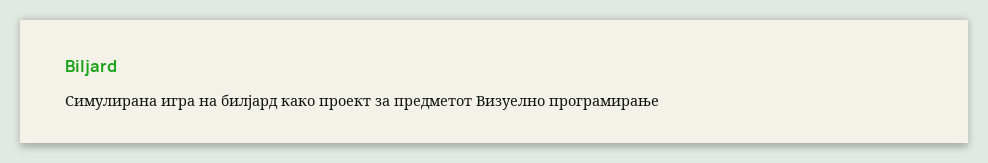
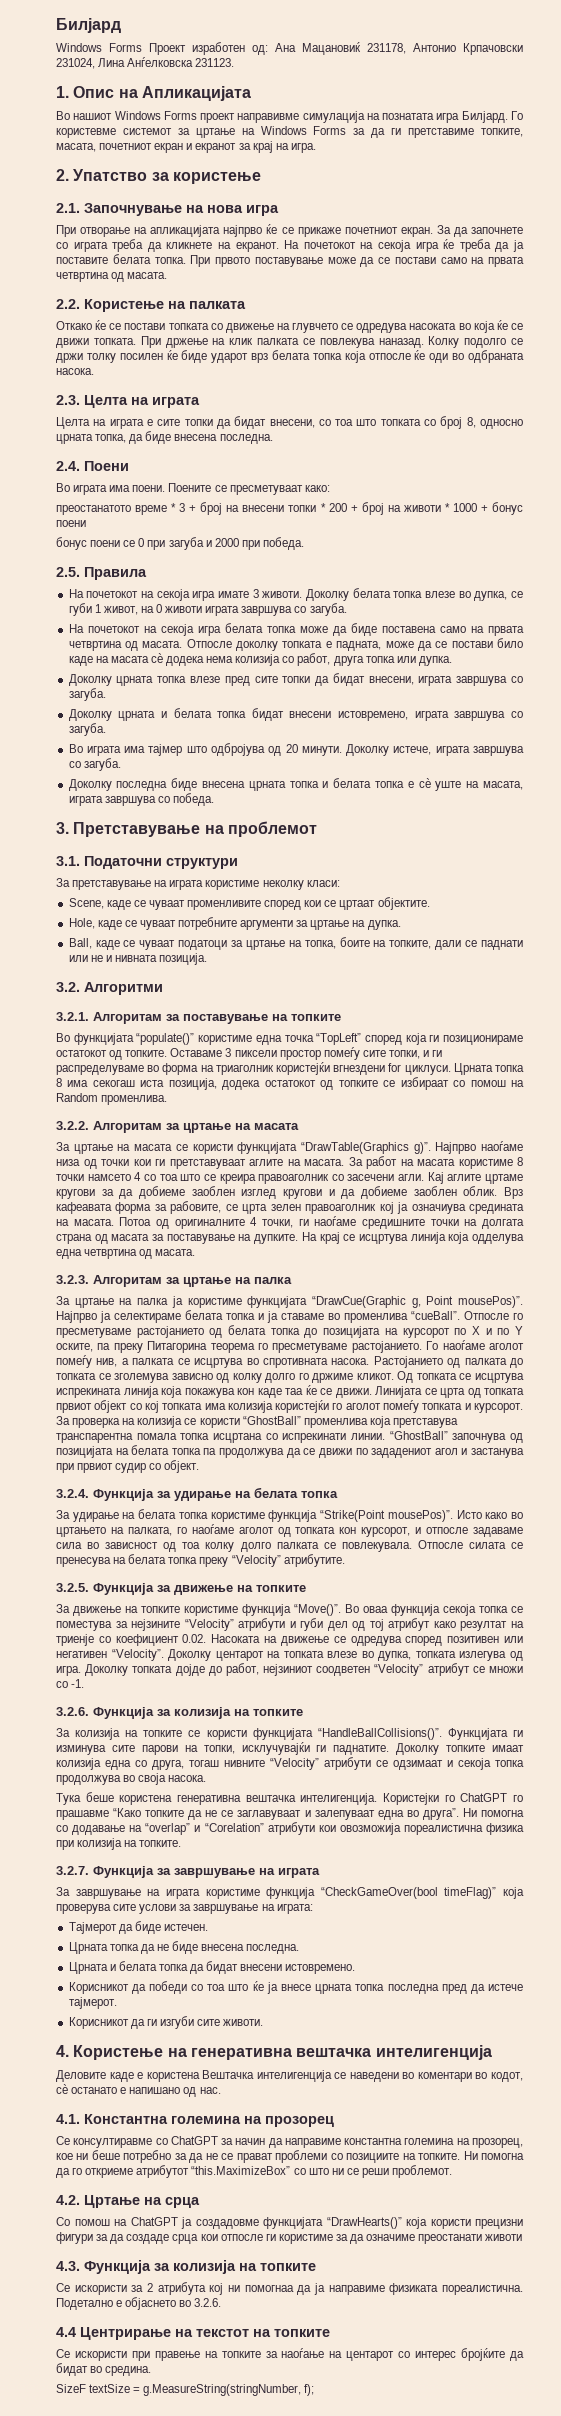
- Biljard
- Симулирана игра на билјард како проект за предметот Визуелно програмирање
+ Билјард
+ Windows Forms Проект изработен од: Ана Мацановиќ 231178, Антонио Крпачовски 231024, Лина Анѓелковска 231123.
+ 1. Oпис на Апликацијата
+ Во нашиот Windows Forms проект направивме симулација на познатата игра Билјард. Го користевме системот за цртање на Windows Forms за да ги претставиме топките, масата, почетниот екран и екранот за крај на игра.
+ 2. Упатство за користење
+ 2.1. Започнување на нова игра
+ При отворање на апликацијата најпрво ќе се прикаже почетниот екран. За да започнете со играта треба да кликнете на екранот. На почетокот на секоја игра ќе треба да ја поставите белата топка. При првото поставување може да се постави само на првата четвртина од масата.
+ 2.2. Користење на палката
+ Откако ќе се постави топката со движење на глувчето се одредува насоката во која ќе се движи топката. При држење на клик палката се повлекува наназад. Колку подолго се држи толку посилен ќе биде ударот врз белата топка која отпосле ќе оди во одбраната насока.
+ 2.3. Целта на играта
+ Целта на играта е сите топки да бидат внесени, со тоа што топката со број 8, односно црната топка, да биде внесена последна.
+ 2.4. Поени
+ Во играта има поени. Поените се пресметуваат како:
+ преостанатото време * 3 + број на внесени топки * 200 + број на животи * 1000 + бонус поени
+ бонус поени се 0 при загуба и 2000 при победа.
+ 2.5. Правила
+ На почетокот на секоја игра имате 3 животи. Доколку белата топка влезе во дупка, се губи 1 живот, на 0 животи играта завршува со загуба.
+ На почетокот на секоја игра белата топка може да биде поставена само на првата четвртина од масата. Отпосле доколку топката е падната, може да се постави било каде на масата сѐ додека нема колизија со работ, друга топка или дупка.
+ Доколку црната топка влезе пред сите топки да бидат внесени, играта завршува со загуба.
+ Доколку црната и белата топка бидат внесени истовремено, играта завршува со загуба.
+ Во играта има тајмер што одбројува од 20 минути. Доколку истече, играта завршува со загуба.
+ Доколку последна биде внесена црната топка и белата топка е сѐ уште на масата, играта завршува со победа.
+ 3. Претставување на проблемот
+ 3.1. Податочни структури
+ За претставување на играта користиме неколку класи:
+ Scene, каде се чуваат променливите според кои се цртаат објектите.
+ Hole, каде се чуваат потребните аргументи за цртање на дупка.
+ Ball, каде се чуваат податоци за цртање на топка, боите на топките, дали се паднати или не и нивната позиција.
+ 3.2. Алгоритми
+ 3.2.1. Алгоритам за поставување на топките
+ Во функцијата “populate()” користиме една точка “TopLeft” според која ги позиционираме остатокот од топките. Оставаме 3 пиксели простор помеѓу сите топки, и ги распределуваме во форма на триаголник користејќи вгнездени for циклуси. Црната топка 8 има секогаш иста позиција, додека остатокот од топките се избираат со помош на Random променлива.
+ 3.2.2. Алгоритам за цртање на масата
+ За цртање на масата се користи функцијата “DrawTable(Graphics g)”. Најпрво наоѓаме низа од точки кои ги претставуваат аглите на масата. За работ на масата користиме 8 точки намсето 4 со тоа што се креира правоаголник со засечени агли. Кај аглите цртаме кругови за да добиеме заоблен изглед кругови и да добиеме заоблен облик. Врз кафеавата форма за рабовите, се црта зелен правоаголник кој ја означиува средината на масата. Потоа од оригиналните 4 точки, ги наоѓаме средишните точки на долгата страна од масата за поставување на дупките. На крај се исцртува линија која одделува една четвртина од масата.
+ 3.2.3. Алгоритам за цртање на палка
+ За цртање на палка ја користиме функцијата “DrawCue(Graphic g, Point mousePos)”. Најпрво ја селектираме белата топка и ја ставаме во променлива “cueBall”. Отпосле го пресметуваме растојанието од белата топка до позицијата на курсорот по X и по Y оските, па преку Питагорина теорема го пресметуваме растојанието. Го наоѓаме аголот помеѓу нив, а палката се исцртува во спротивната насока. Растојанието од палката до топката се зголемува зависно од колку долго го држиме кликот. Од топката се исцртува испрекината линија која покажува кон каде таа ќе се движи. Линијата се црта од топката првиот објект со кој топката има колизија користејќи го аголот помеѓу топката и курсорот. За проверка на колизија се користи “GhostBall” променлива која претставува транспарентна помала топка исцртана со испрекинати линии. “GhostBall” започнува од позицијата на белата топка па продолжува да се движи по зададениот агол и застанува при првиот судир со објект.
+ 3.2.4. Функција за удирање на белата топка
+ За удирање на белата топка користиме функција “Strike(Point mousePos)”. Исто како во цртањето на палката, го наоѓаме аголот од топката кон курсорот, и отпосле задаваме сила во зависност од тоа колку долго палката се повлекувала. Отпосле силата се пренесува на белата топка преку “Velocity” атрибутите.
+ 3.2.5. Функција за движење на топките
+ За движење на топките користиме функција “Move()”. Во оваа функција секоја топка се поместува за нејзините “Velocity” атрибути и губи дел од тој атрибут како резултат на триенје со коефициент 0.02. Насоката на движење се одредува според позитивен или негативен “Velocity”. Доколку центарот на топката влезе во дупка, топката излегува од игра. Доколку топката дојде до работ, нејзиниот соодветен “Velocity” атрибут се множи со -1.
+ 3.2.6. Функција за колизија на топките
+ За колизија на топките се користи функцијата “HandleBallCollisions()”. Функцијата ги изминува сите парови на топки, исклучувајќи ги паднатите. Доколку топките имаат колизија една со друга, тогаш нивните “Velocity” атрибути се одзимаат и секоја топка продолжува во своја насока.
+ Тука беше користена генеративна вештачка интелигенција. Користејки го ChatGPT го прашавме “Како топките да не се заглавуваат и залепуваат една во друга”. Ни помогна со додавање на “overlap” и “Corelation” атрибути кои овозможија пореалистична физика при колизија на топките.
+ 3.2.7. Функција за завршување на играта
+ За завршување на играта користиме функција “CheckGameOver(bool timeFlag)” која проверува сите услови за завршување на играта:
+ Тајмерот да биде истечен.
+ Црната топка да не биде внесена последна.
+ Црната и белата топка да бидат внесени истовремено.
+ Корисникот да победи со тоа што ќе ја внесе црната топка последна пред да истече тајмерот.
+ Корисникот да ги изгуби сите животи.
+ 4. Користење на генеративна вештачка интелигенција
+ Деловите каде е користена Вештачка интелигенција се наведени во коментари во кодот, сѐ останато е напишано од нас.
+ 4.1. Константна големина на прозорец
+ Се консултиравме со ChatGPT за начин да направиме константна големина на прозорец, кое ни беше потребно за да не се прават проблеми со позициите на топките. Ни помогна да го откриеме атрибутот “this.MaximizeBox” со што ни се реши проблемот.
+ 4.2. Цртање на срца
+ Со помош на ChatGPT ја создадовме функцијата “DrawHearts()” која користи прецизни фигури за да создаде срца кои отпосле ги користиме за да означиме преостанати животи
+ 4.3. Функција за колизија на топките
+ Се искористи за 2 атрибута кој ни помогнаа да ја направиме физиката пореалистична. Подетално е објаснето во 3.2.6.
+ 4.4 Центрирање на текстот на топките
+ Се искористи при правење на топките за наоѓање на центарот со интерес бројќите да бидат во средина.
+ SizeF textSize = g.MeasureString(stringNumber, f);

